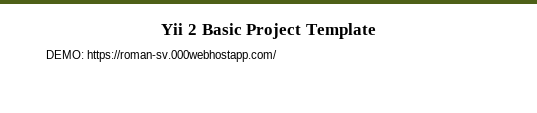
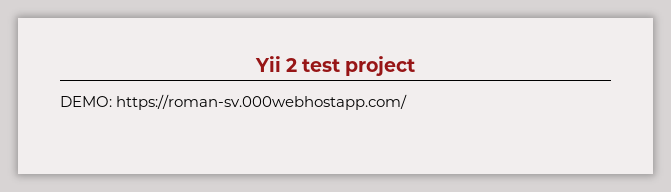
- Yii 2 Basic Project Template
+ Yii 2 test project

